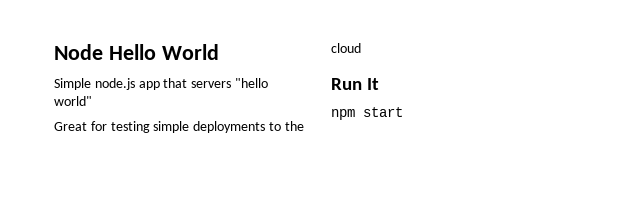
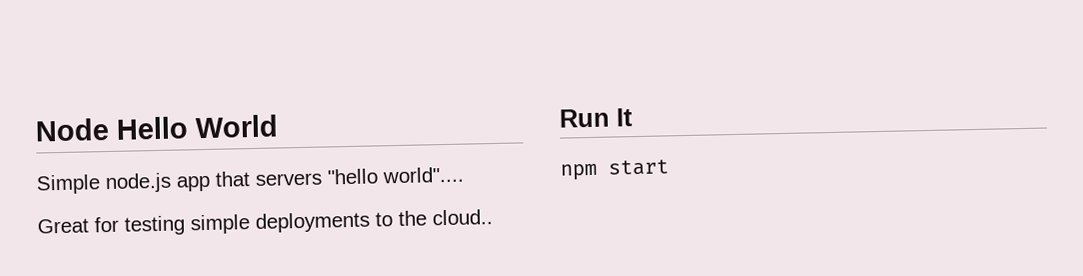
- Simple node.js app that servers "hello world"
+ Simple node.js app that servers "hello world"....
- Great for testing simple deployments to the cloud
+ Great for testing simple deployments to the cloud..

